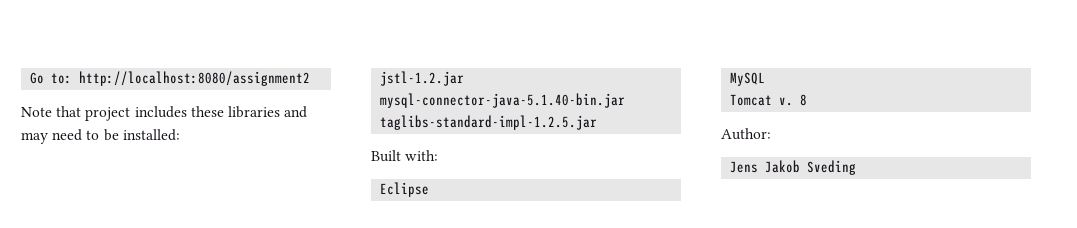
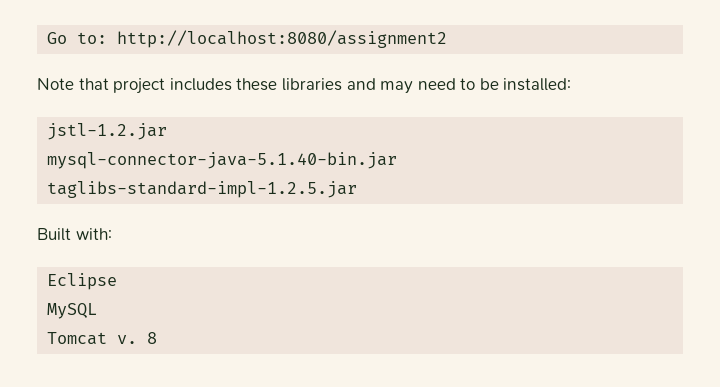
- Author:
- Jens Jakob Sveding

